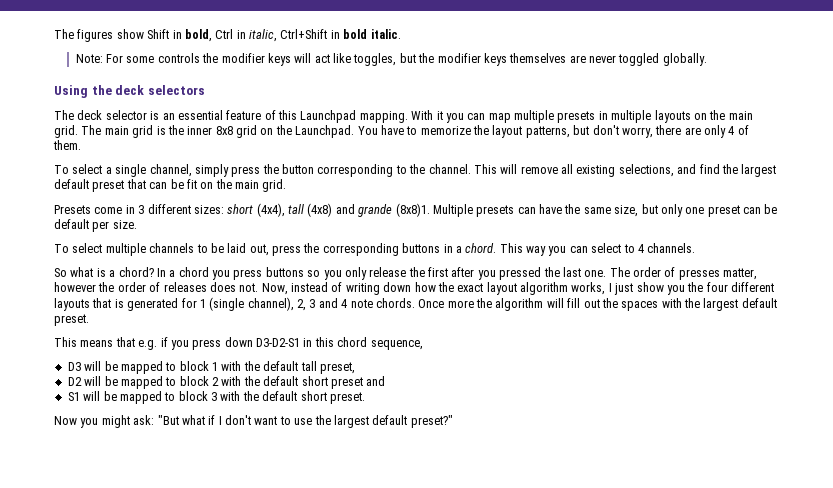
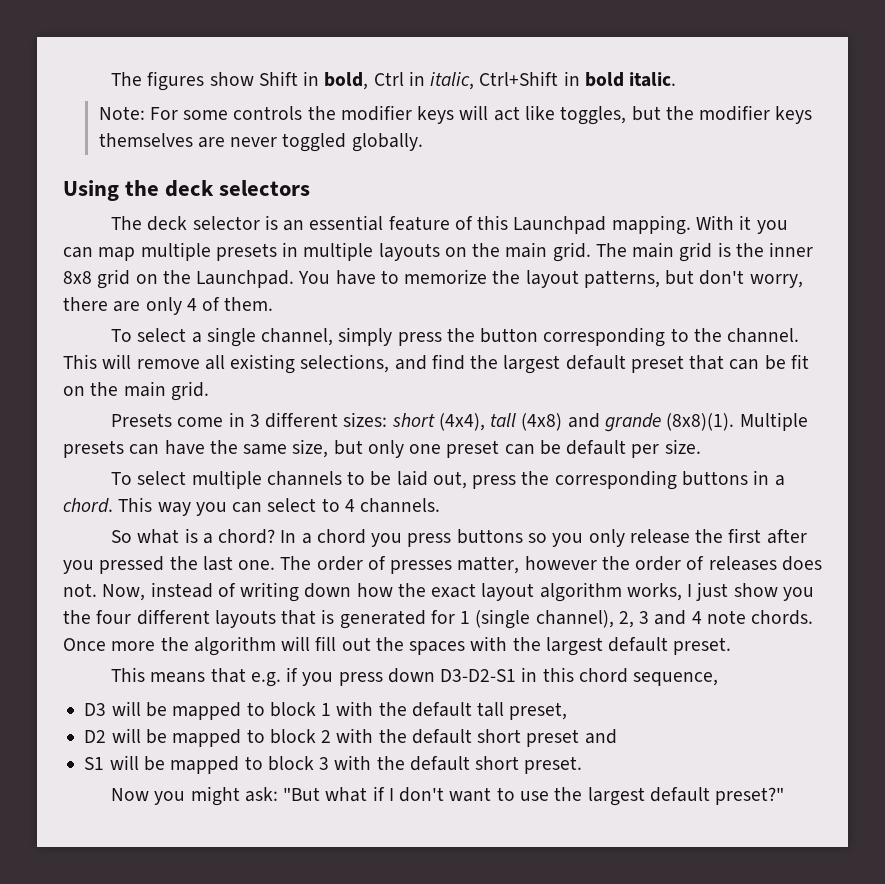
- Presets come in 3 different sizes: short (4x4), tall (4x8) and grande (8x8)1.
+ Presets come in 3 different sizes: short (4x4), tall (4x8) and grande (8x8)(1).

